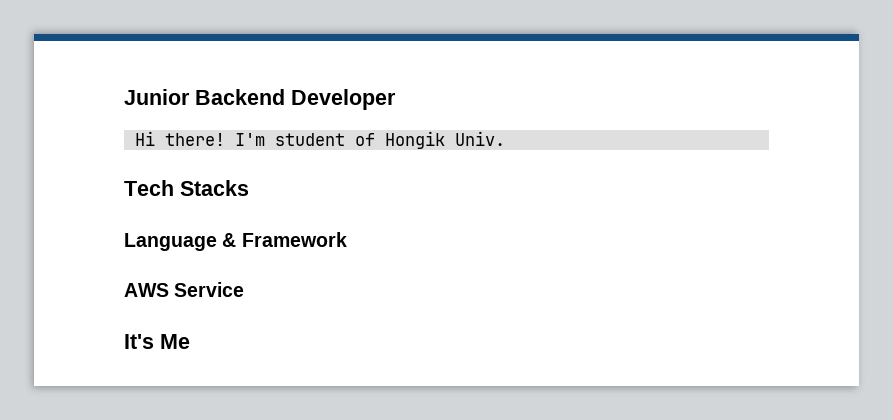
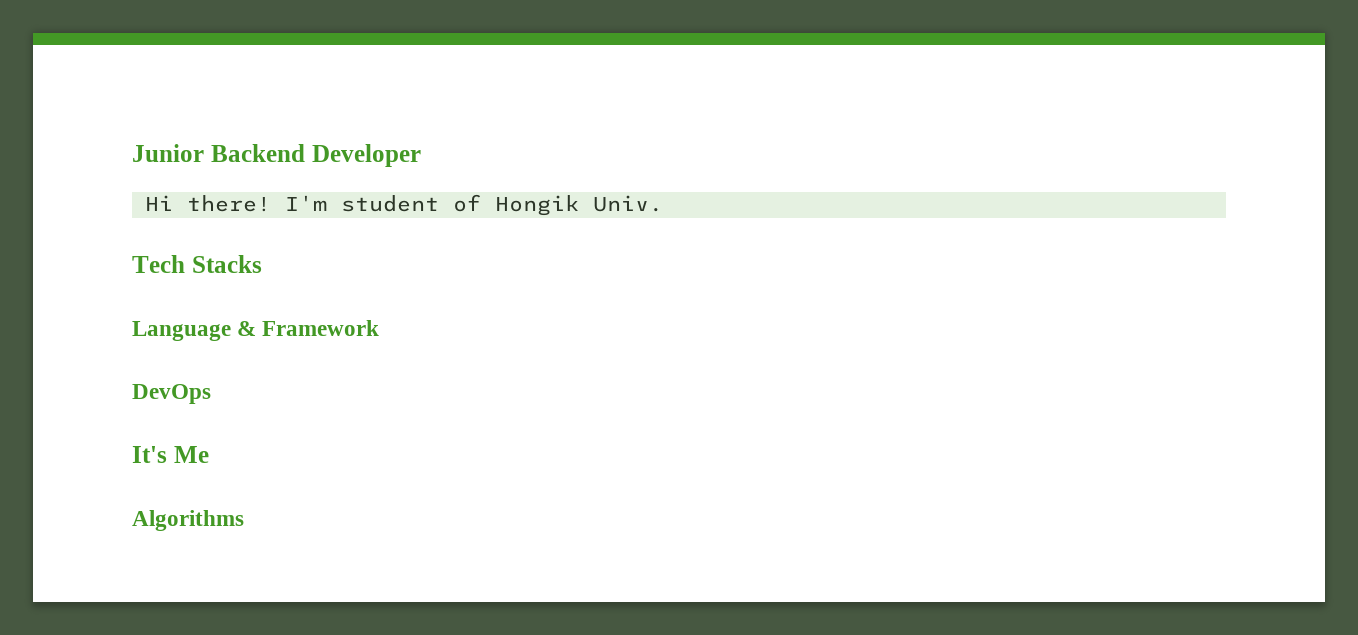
- AWS Service
+ DevOps
+ Algorithms

